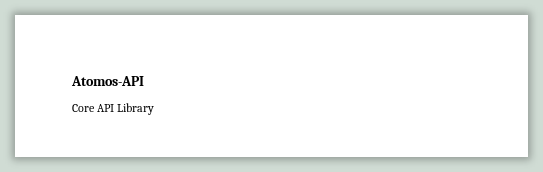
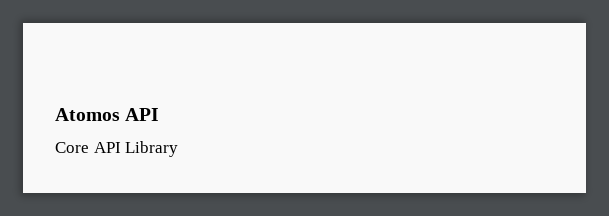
- Atomos-API
+ Atomos API

